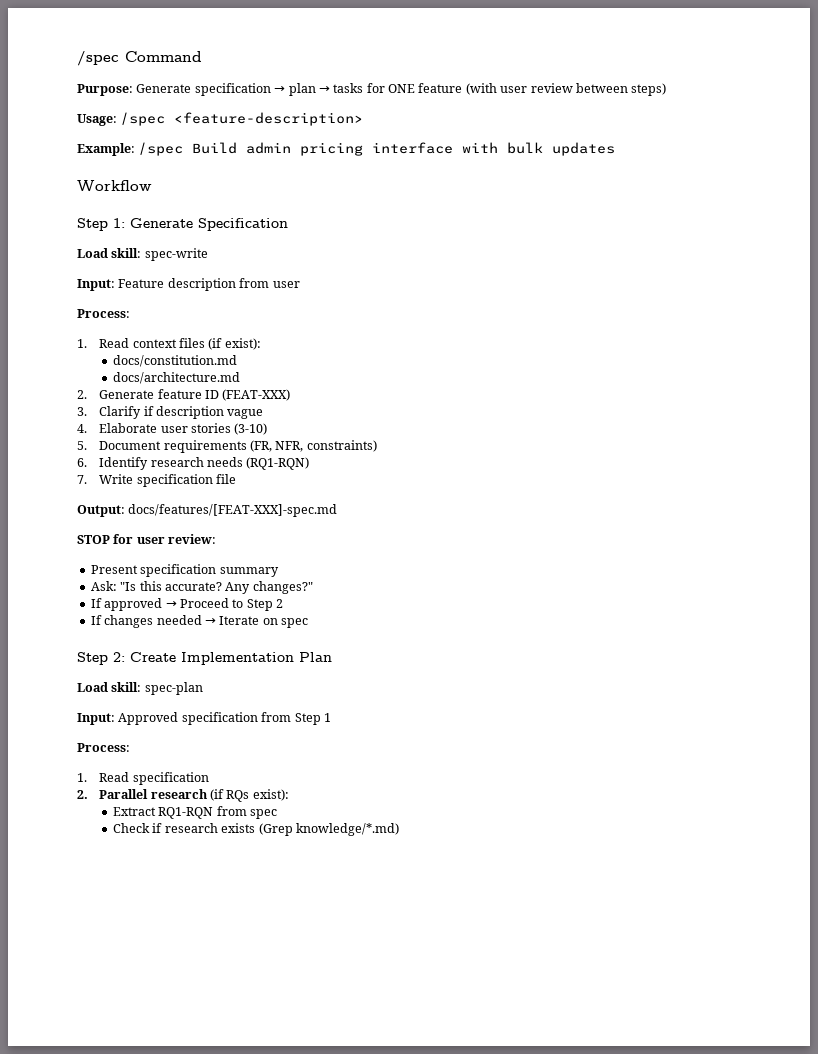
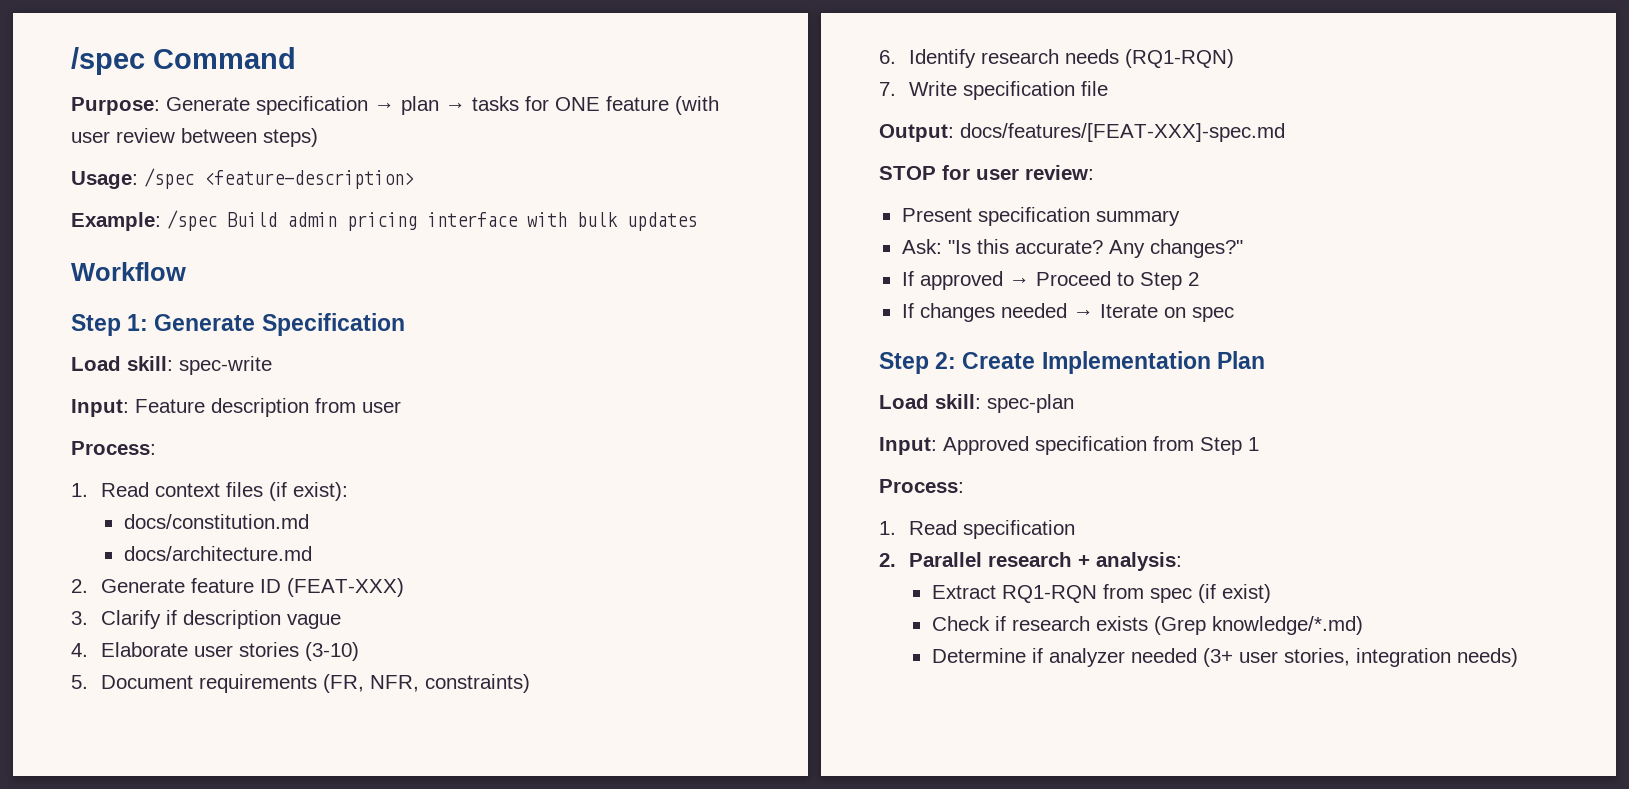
- 2. Parallel research (if RQs exist):
+ 2. Parallel research + analysis:
- Extract RQ1-RQN from spec
+ Extract RQ1-RQN from spec (if exist)
+ Determine if analyzer needed (3+ user stories, integration needs)

